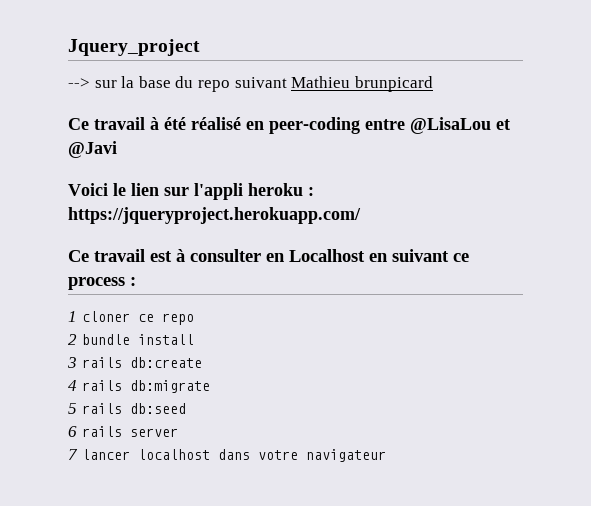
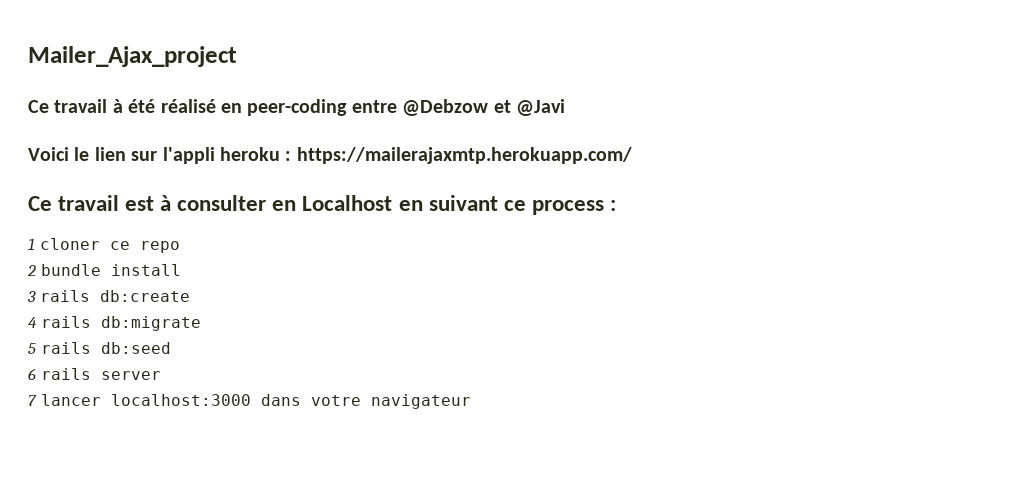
- Jquery_project
- --> sur la base du repo suivant Mathieu brunpicard
+ Mailer_Ajax_project
- Ce travail à été réalisé en peer-coding entre @LisaLou et @Javi
+ Ce travail à été réalisé en peer-coding entre @Debzow et @Javi
- Voici le lien sur l'appli heroku : https://jqueryproject.herokuapp.com/
+ Voici le lien sur l'appli heroku : https://mailerajaxmtp.herokuapp.com/
- 7 lancer localhost dans votre navigateur
+ 7 lancer localhost:3000 dans votre navigateur

